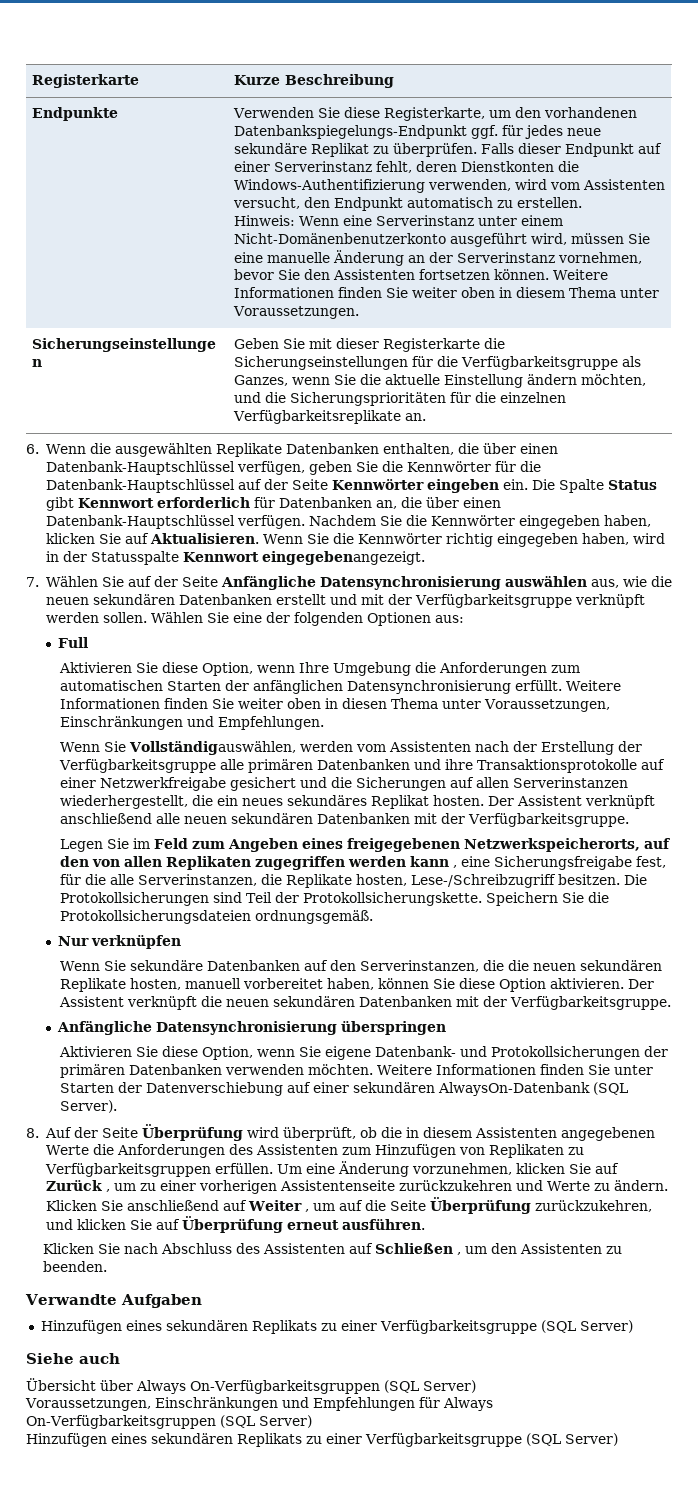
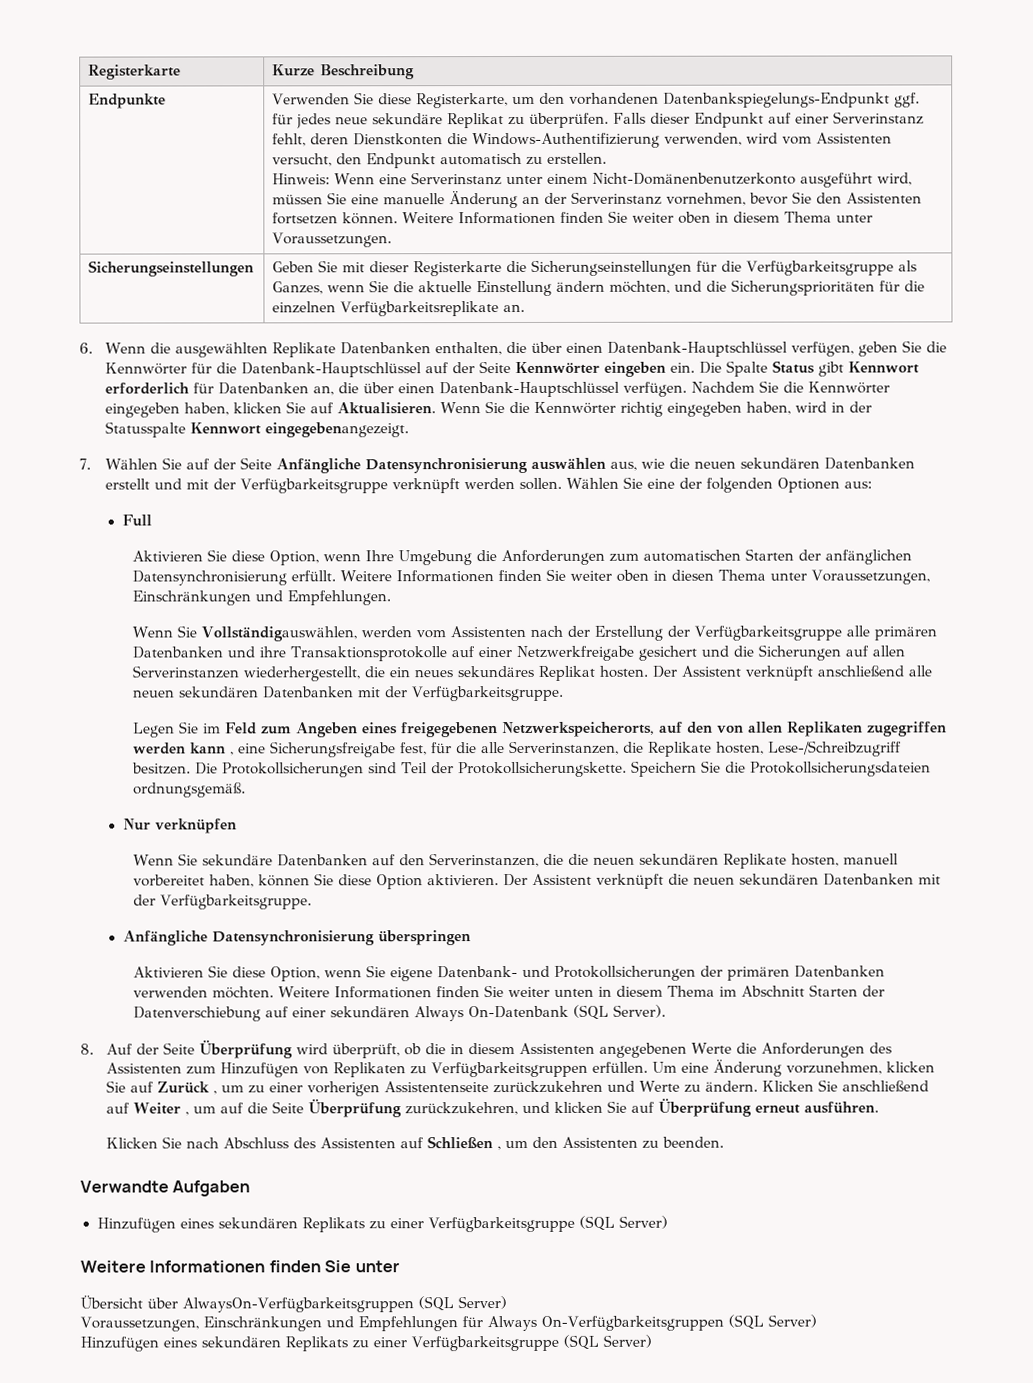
- Weitere Informationen finden Sie unter Starten der Datenverschiebung auf einer sekundären AlwaysOn-Datenbank (SQL Server).
+ Weitere Informationen finden Sie weiter unten in diesem Thema im Abschnitt Starten der Datenverschiebung auf einer sekundären Always On-Datenbank (SQL Server).
- Siehe auch
+ Weitere Informationen finden Sie unter
- Übersicht über Always On-Verfügbarkeitsgruppen (SQL Server)
+ Übersicht über AlwaysOn-Verfügbarkeitsgruppen (SQL Server)

